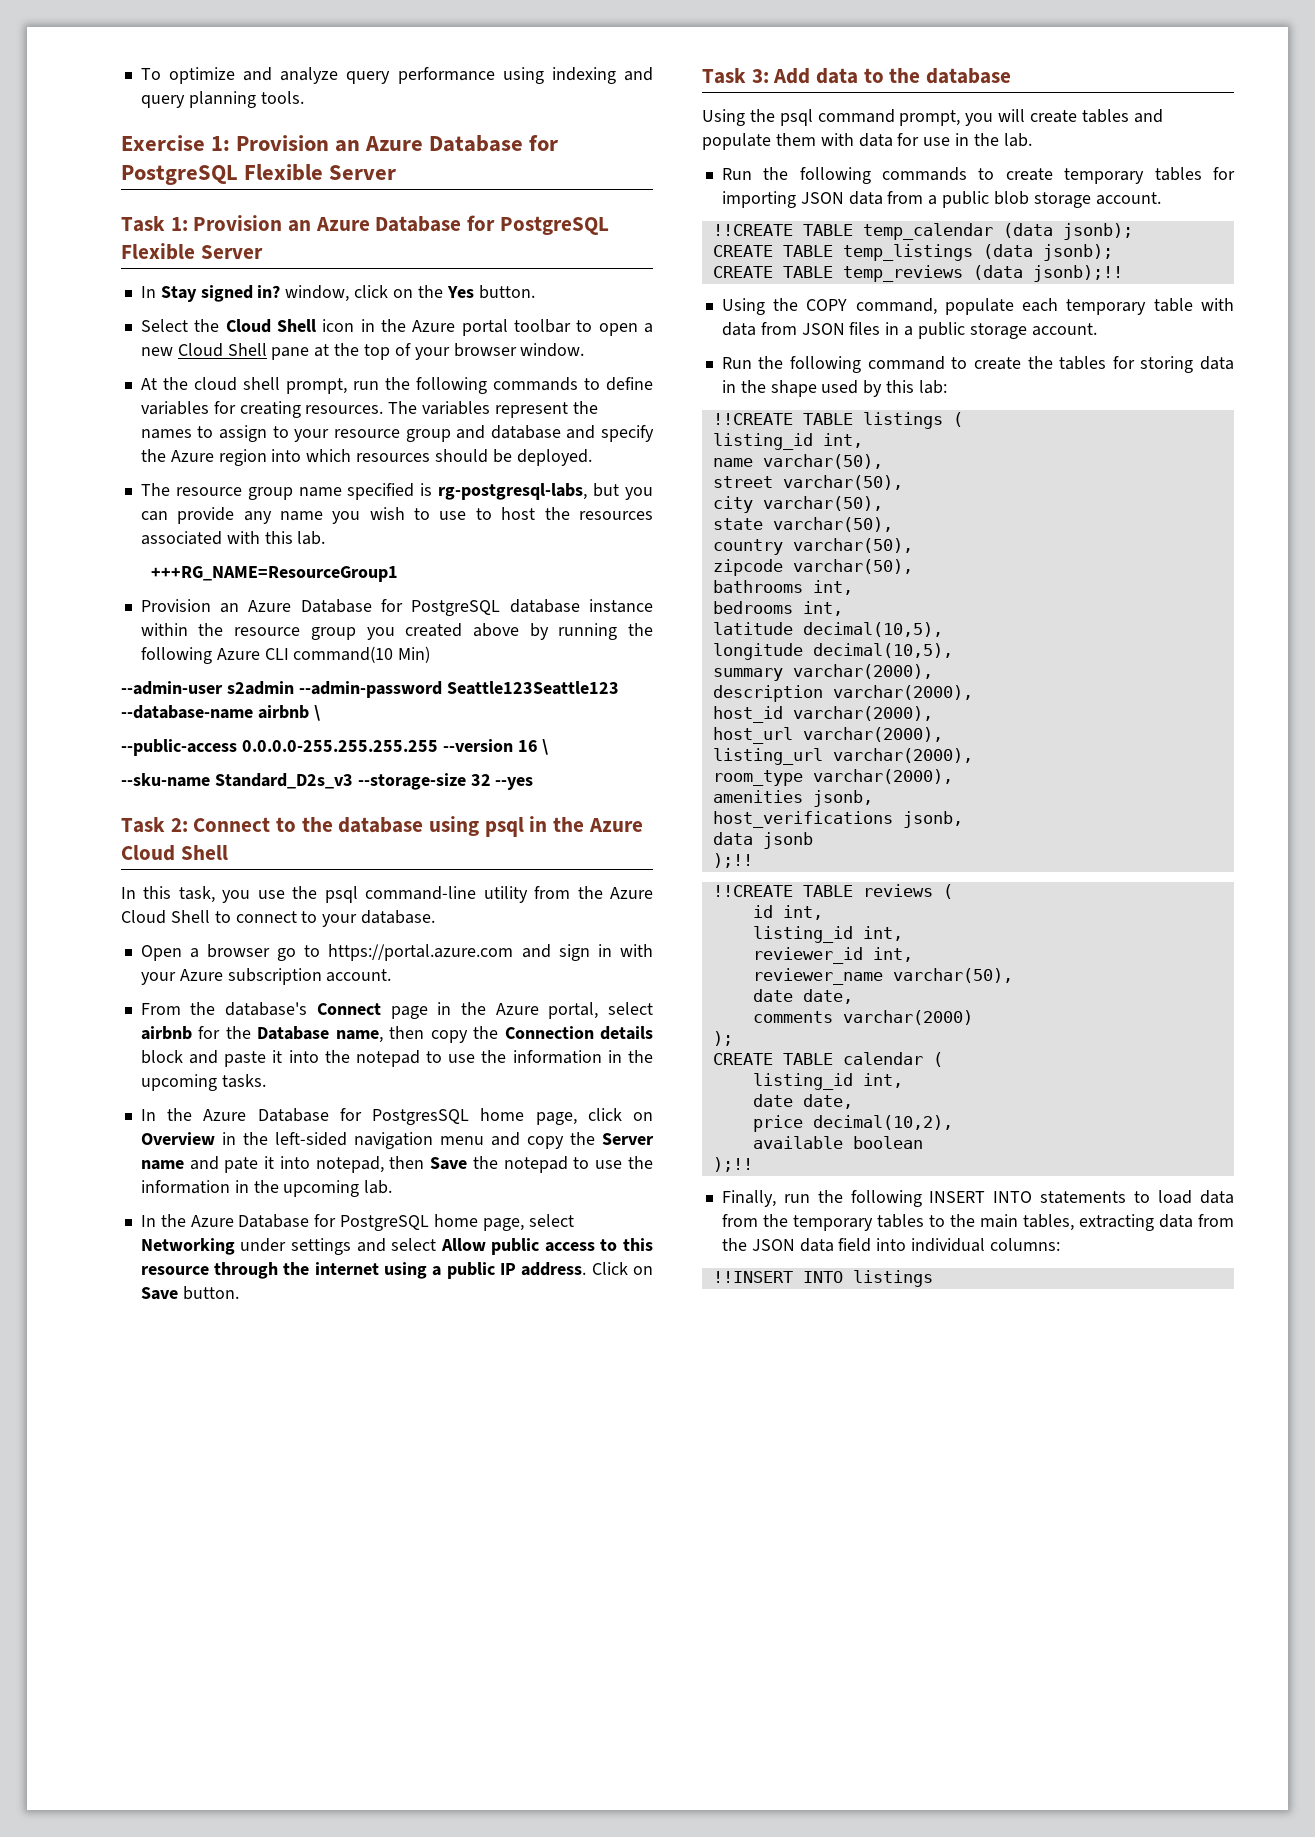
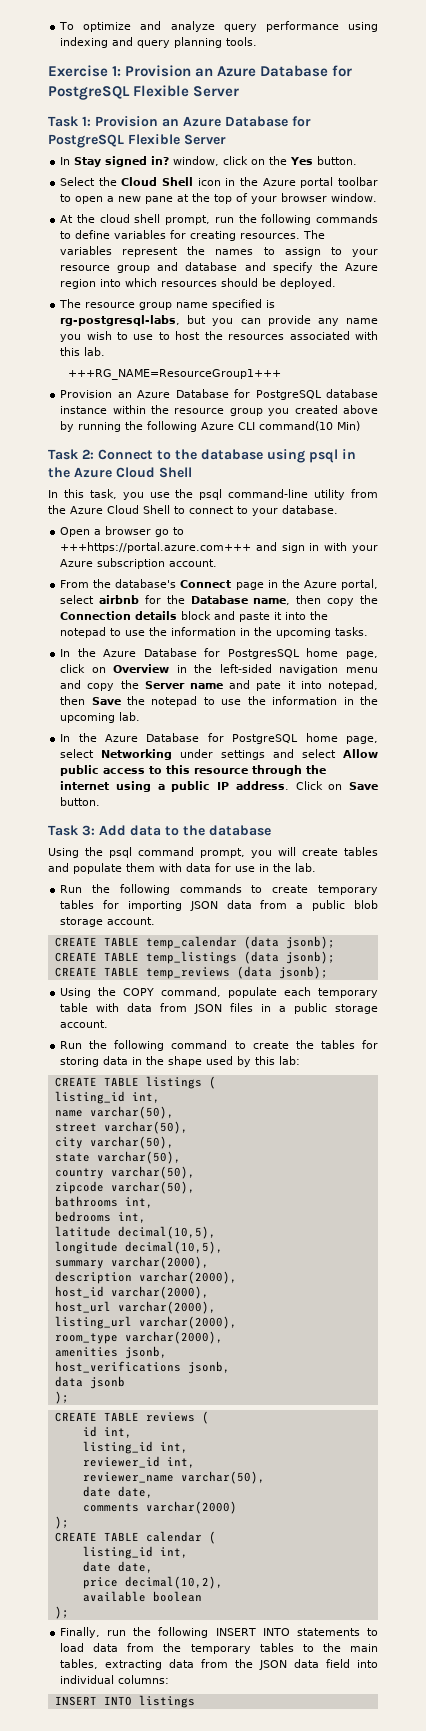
- Select the Cloud Shell icon in the Azure portal toolbar to open a new Cloud Shell pane at the top of your browser window.
+ Select the Cloud Shell icon in the Azure portal toolbar to open a new pane at the top of your browser window.
- +++RG_NAME=ResourceGroup1
+ +++RG_NAME=ResourceGroup1+++
- --admin-user s2admin --admin-password Seattle123Seattle123 --database-name airbnb \
- --public-access 0.0.0.0-255.255.255.255 --version 16 \
- --sku-name Standard_D2s_v3 --storage-size 32 --yes
- Open a browser go to https://portal.azure.com and sign in with your Azure subscription account.
+ Open a browser go to +++https://portal.azure.com+++ and sign in with your Azure subscription account.
- !!CREATE TABLE temp_calendar (data jsonb);
+ CREATE TABLE temp_calendar (data jsonb);
- CREATE TABLE temp_reviews (data jsonb);!!
+ CREATE TABLE temp_reviews (data jsonb);
- !!CREATE TABLE listings (
+ CREATE TABLE listings (
  data jsonb
- );!!
- !!CREATE TABLE reviews (
+ );
+ CREATE TABLE reviews (
  available boolean
- );!!
+ );
- !!INSERT INTO listings
+ INSERT INTO listings

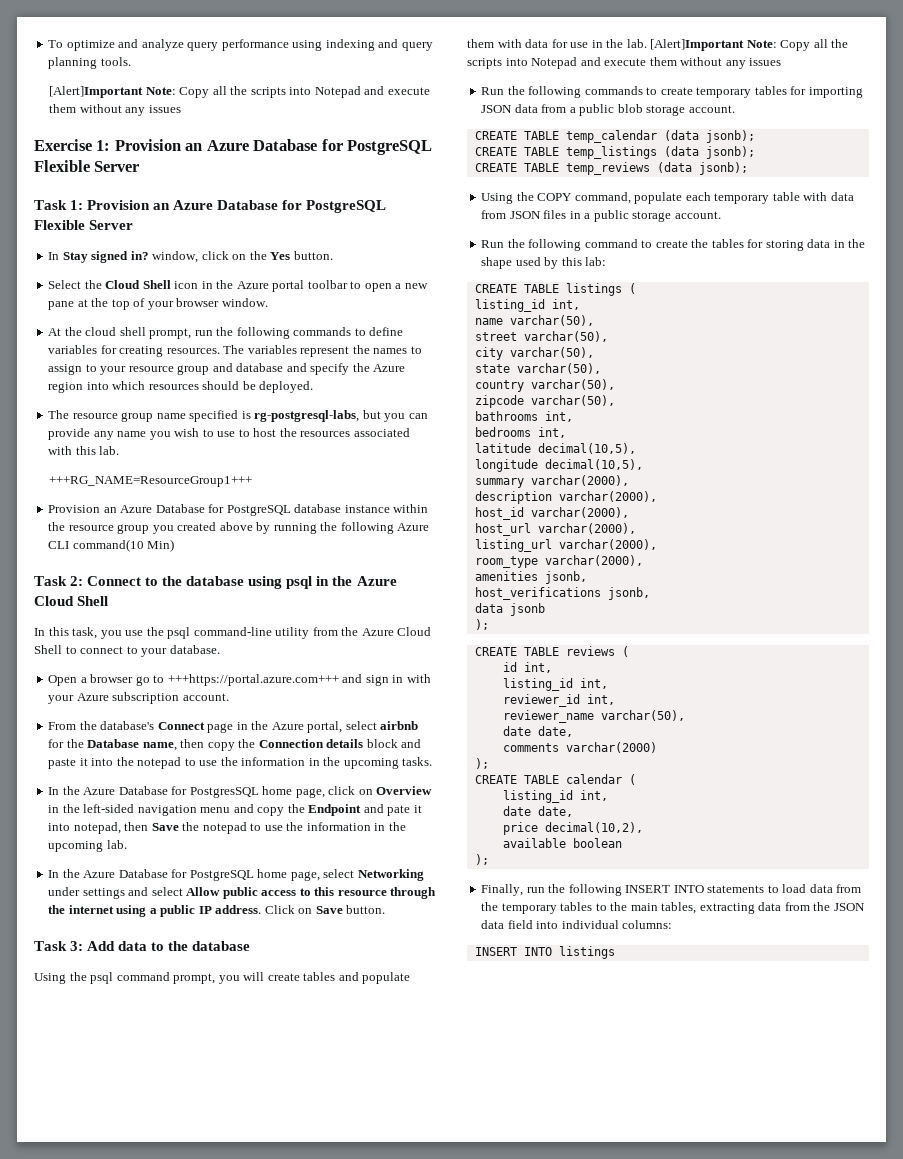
  To optimize and analyze query performance using indexing and query planning tools.
+ [Alert]Important Note: Copy all the scripts into Notepad and execute them without any issues
- In the Azure Database for PostgresSQL home page, click on Overview in the left-sided navigation menu and copy the Server name and pate it into notepad, then Save the notepad to use the information in the upcoming lab.
+ In the Azure Database for PostgresSQL home page, click on Overview in the left-sided navigation menu and copy the Endpoint and pate it into notepad, then Save the notepad to use the information in the upcoming lab.
- Using the psql command prompt, you will create tables and populate them with data for use in the lab.
+ Using the psql command prompt, you will create tables and populate them with data for use in the lab. [Alert]Important Note: Copy all the scripts into Notepad and execute them without any issues

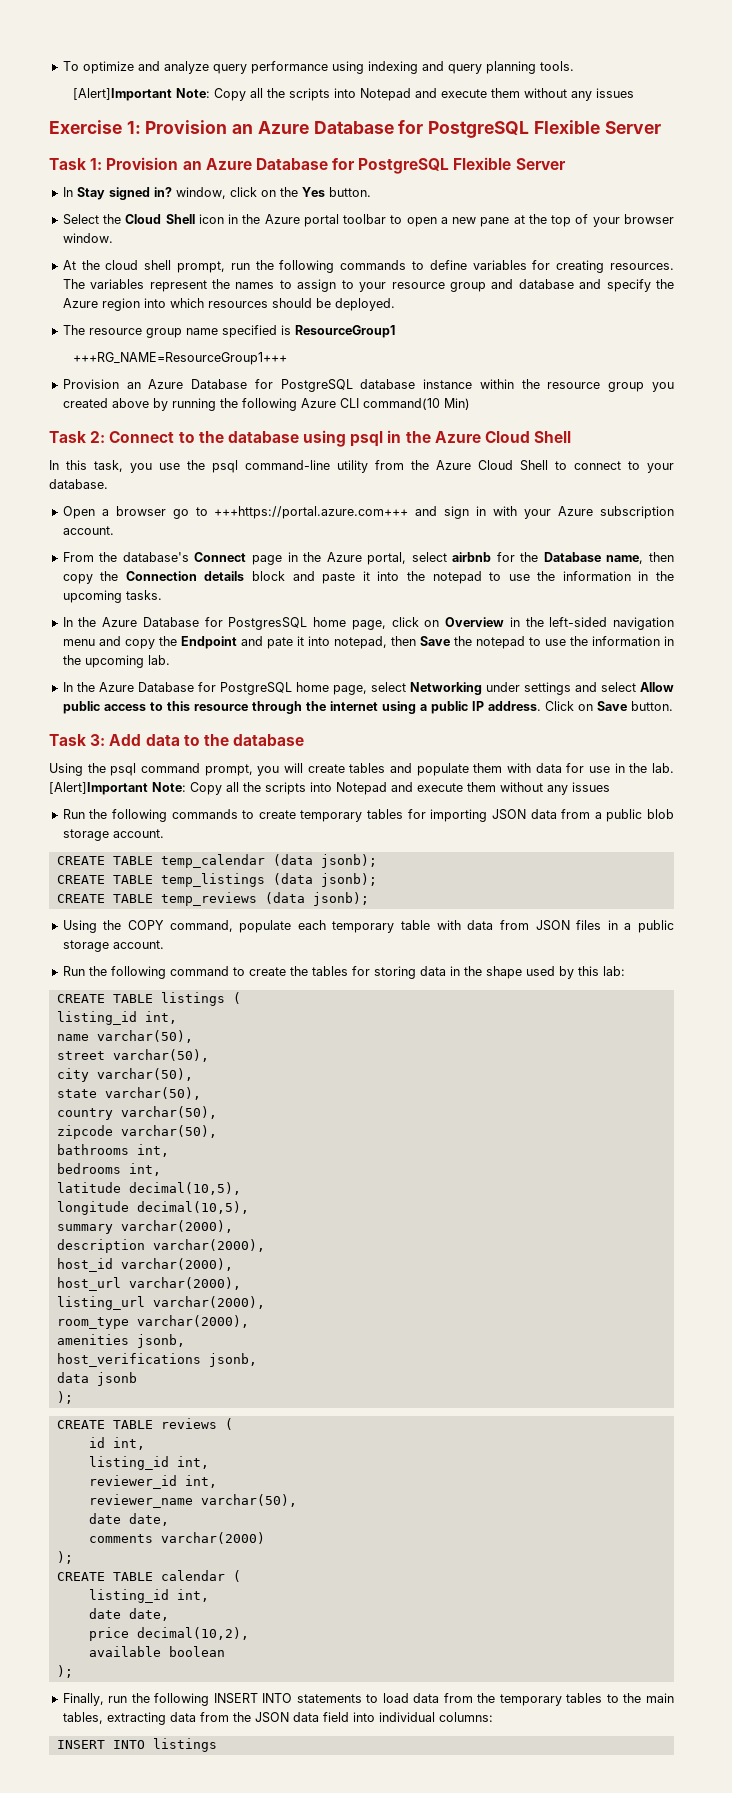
- The resource group name specified is rg-postgresql-labs, but you can provide any name you wish to use to host the resources associated with this lab.
+ The resource group name specified is ResourceGroup1

